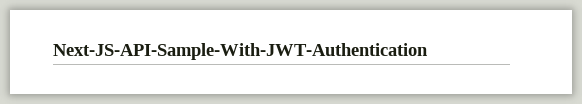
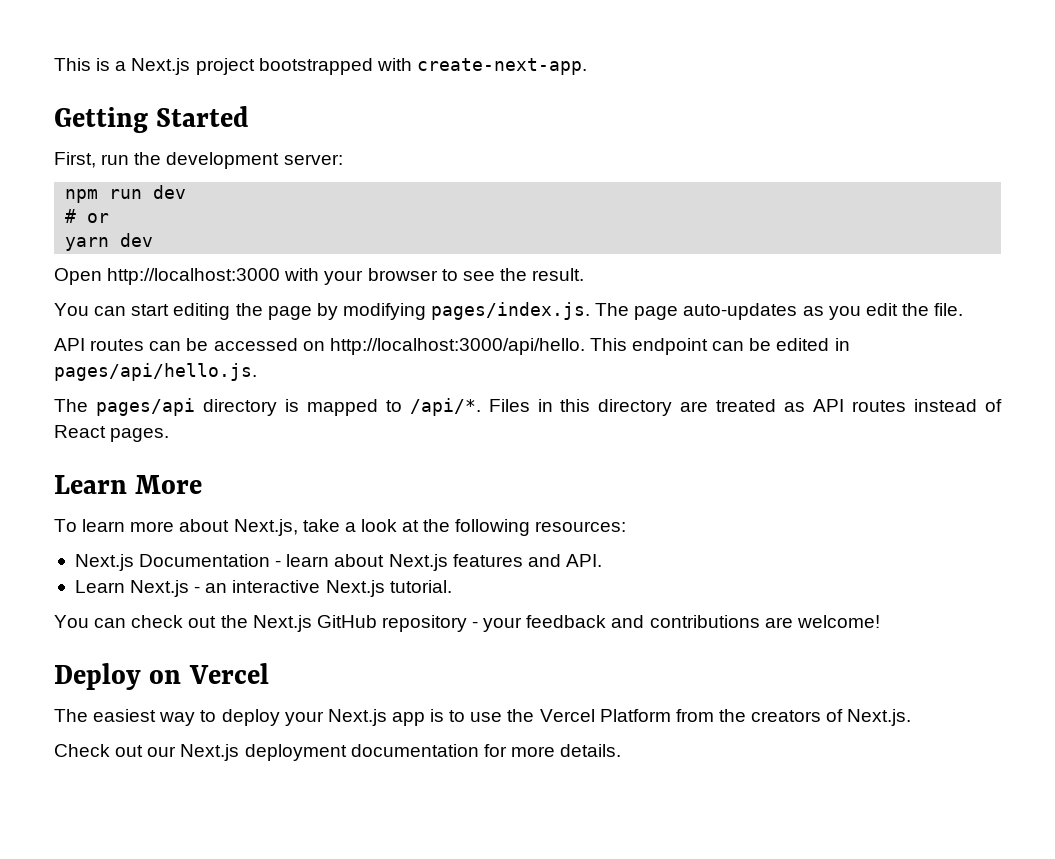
- Next-JS-API-Sample-With-JWT-Authentication
+ This is a Next.js project bootstrapped with create-next-app.
+ Getting Started
+ First, run the development server:
+ npm run dev
+ # or
+ yarn dev
+ Open http://localhost:3000 with your browser to see the result.
+ You can start editing the page by modifying pages/index.js. The page auto-updates as you edit the file.
+ API routes can be accessed on http://localhost:3000/api/hello. This endpoint can be edited in pages/api/hello.js.
+ The pages/api directory is mapped to /api/*. Files in this directory are treated as API routes instead of React pages.
+ Learn More
+ To learn more about Next.js, take a look at the following resources:
+ Next.js Documentation - learn about Next.js features and API.
+ Learn Next.js - an interactive Next.js tutorial.
+ You can check out the Next.js GitHub repository - your feedback and contributions are welcome!
+ Deploy on Vercel
+ The easiest way to deploy your Next.js app is to use the Vercel Platform from the creators of Next.js.
+ Check out our Next.js deployment documentation for more details.

